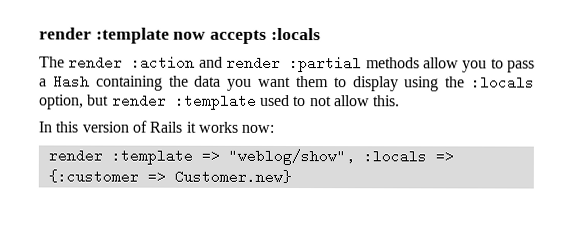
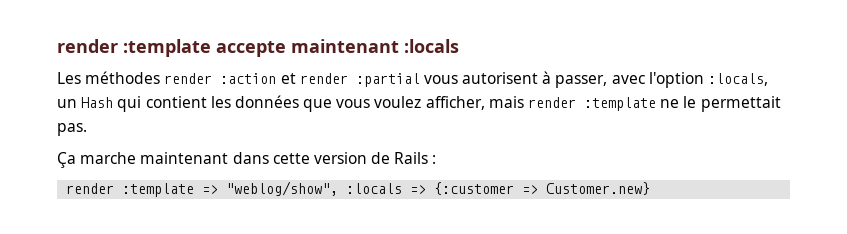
- render :template now accepts :locals
+ render :template accepte maintenant :locals
- The render :action and render :partial methods allow you to pass a Hash containing the data you want them to display using the :locals option, but render :template used to not allow this.
- In this version of Rails it works now:
+ Les méthodes render :action et render :partial vous autorisent à passer, avec l'option :locals, un Hash qui contient les données que vous voulez afficher, mais render :template ne le permettait pas.
+ Ça marche maintenant dans cette version de Rails :

